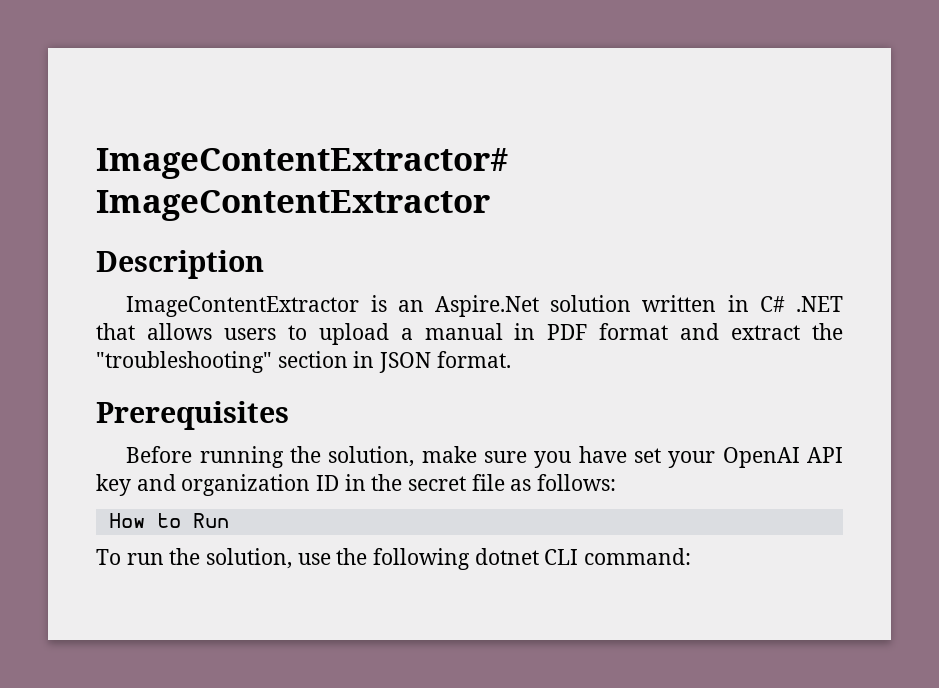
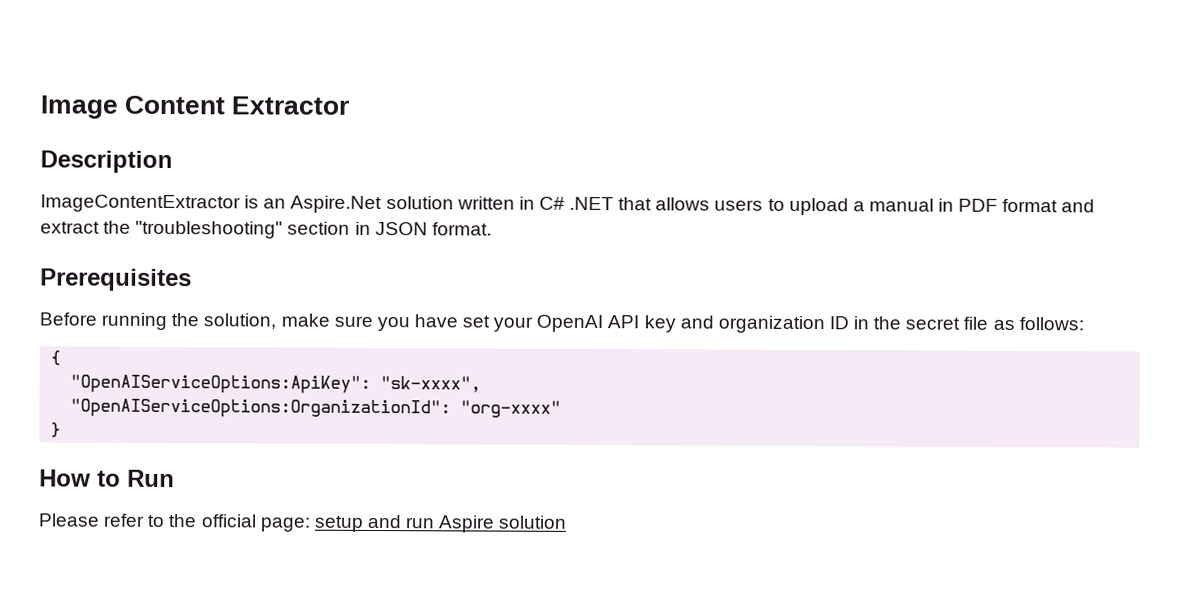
- ImageContentExtractor# ImageContentExtractor
+ Image Content Extractor
+ {
+ "OpenAIServiceOptions:ApiKey": "sk-xxxx",
+ "OpenAIServiceOptions:OrganizationId": "org-xxxx"
+ }
  How to Run
- To run the solution, use the following dotnet CLI command:
+ Please refer to the official page: setup and run Aspire solution

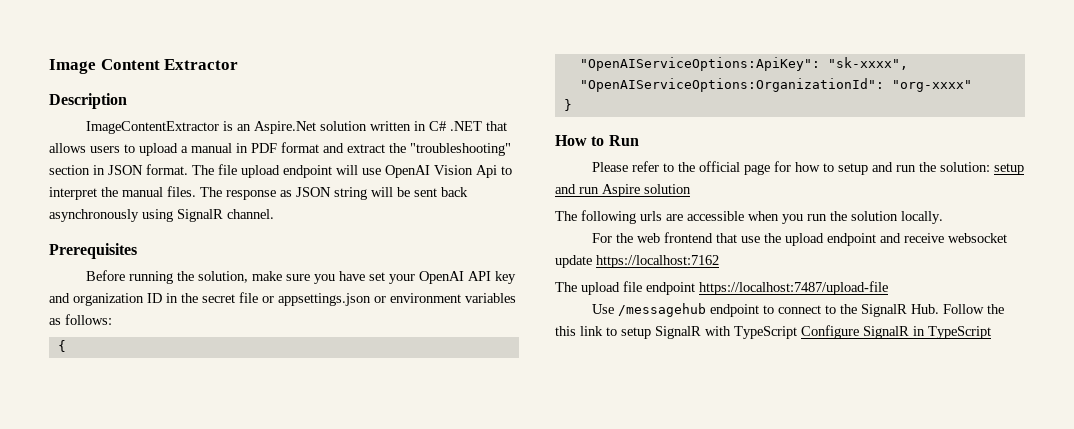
+ The file upload endpoint will use OpenAI Vision Api to interpret the manual files. The response as JSON string will be sent back asynchronously using SignalR channel.
- Before running the solution, make sure you have set your OpenAI API key and organization ID in the secret file as follows:
+ Before running the solution, make sure you have set your OpenAI API key and organization ID in the secret file or appsettings.json or environment variables as follows:
- Please refer to the official page: setup and run Aspire solution
+ Please refer to the official page for how to setup and run the solution: setup and run Aspire solution
+ The following urls are accessible when you run the solution locally.
+ For the web frontend that use the upload endpoint and receive websocket update https://localhost:7162
+ The upload file endpoint https://localhost:7487/upload-file
+ Use /messagehub endpoint to connect to the SignalR Hub. Follow the this link to setup SignalR with TypeScript Configure SignalR in TypeScript

